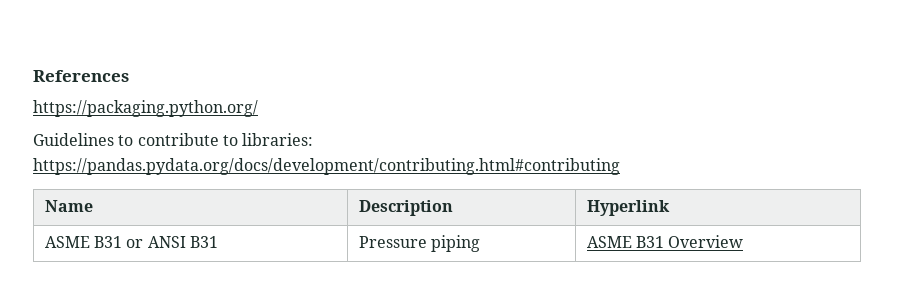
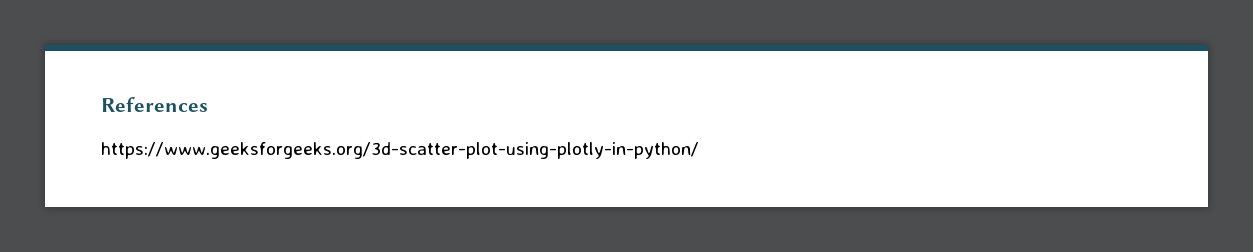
- https://packaging.python.org/
- Guidelines to contribute to libraries: https://pandas.pydata.org/docs/development/contributing.html#contributing
- Name | Description | Hyperlink
- ASME B31 or ANSI B31 | Pressure piping | ASME B31 Overview
+ https://www.geeksforgeeks.org/3d-scatter-plot-using-plotly-in-python/

